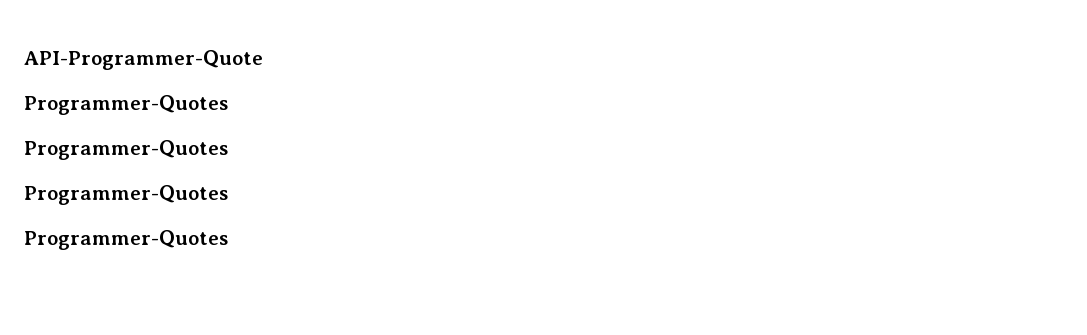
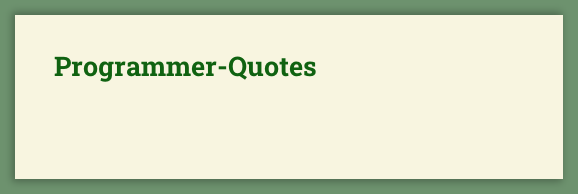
- API-Programmer-Quote
- Programmer-Quotes
- Programmer-Quotes
- Programmer-Quotes

